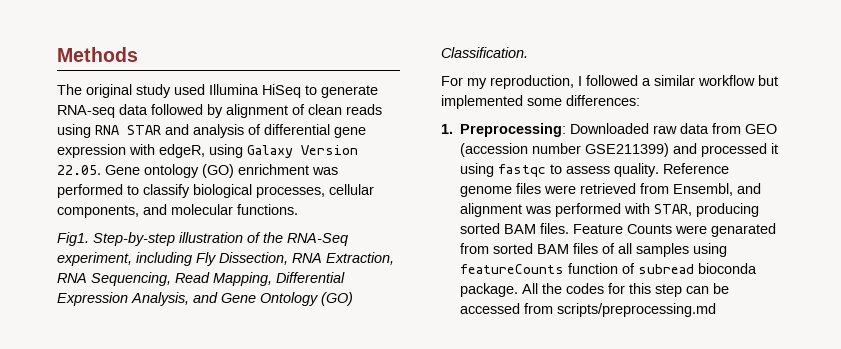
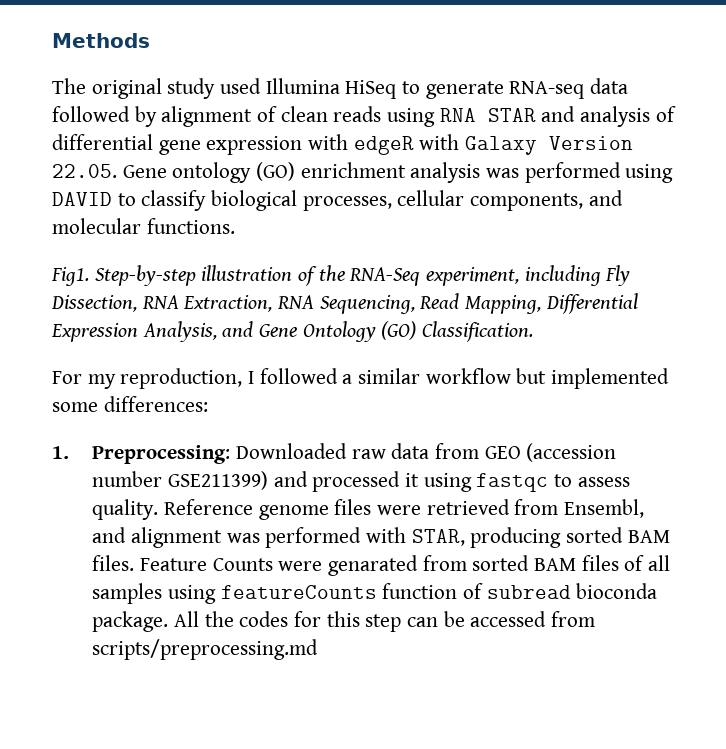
- The original study used Illumina HiSeq to generate RNA-seq data followed by alignment of clean reads using RNA STAR and analysis of differential gene expression with edgeR, using Galaxy Version 22.05. Gene ontology (GO) enrichment was performed to classify biological processes, cellular components, and molecular functions.
+ The original study used Illumina HiSeq to generate RNA-seq data followed by alignment of clean reads using RNA STAR and analysis of differential gene expression with edgeR with Galaxy Version 22.05. Gene ontology (GO) enrichment analysis was performed using DAVID to classify biological processes, cellular components, and molecular functions.

